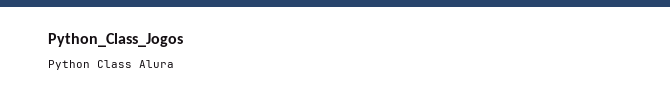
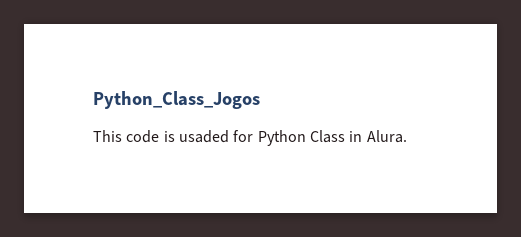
- Python Class Alura
+ This code is usaded for Python Class in Alura.

